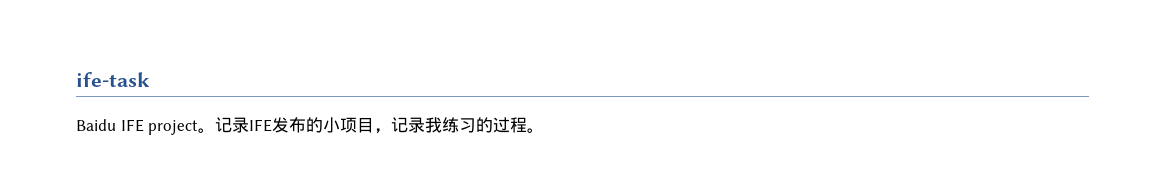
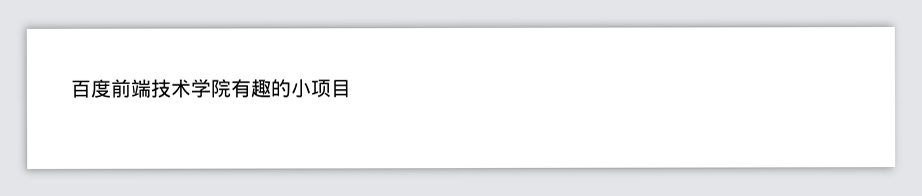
- ife-task
- Baidu IFE project。记录IFE发布的小项目，记录我练习的过程。
+ 百度前端技术学院有趣的小项目

